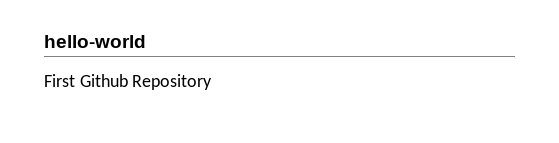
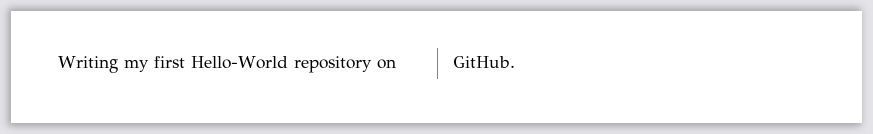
- hello-world
- First Github Repository
+ Writing my first Hello-World repository on GitHub.

